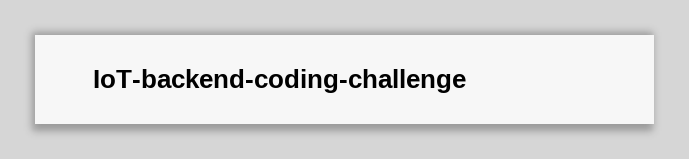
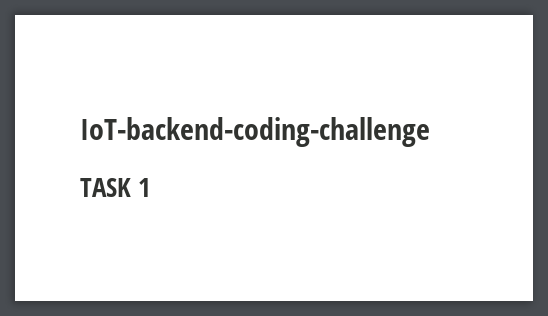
+ TASK 1

